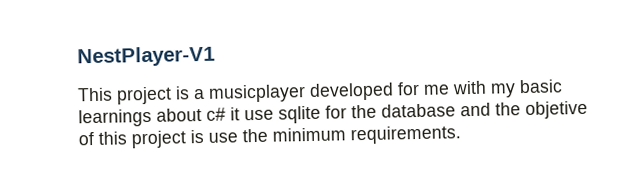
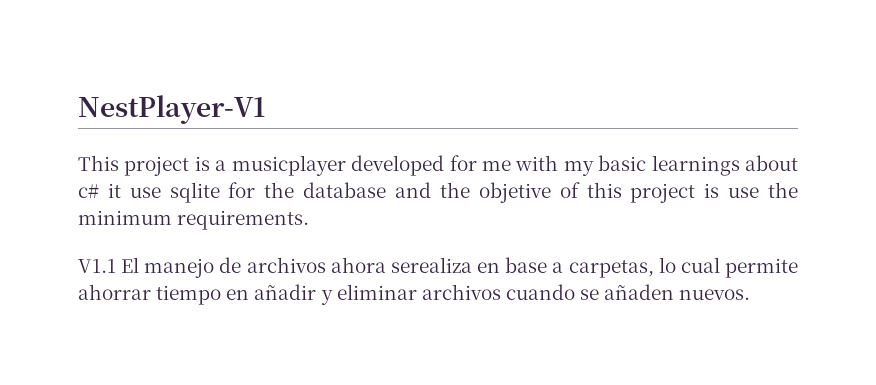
+ V1.1 El manejo de archivos ahora serealiza en base a carpetas, lo cual permite ahorrar tiempo en añadir y eliminar archivos cuando se añaden nuevos.

